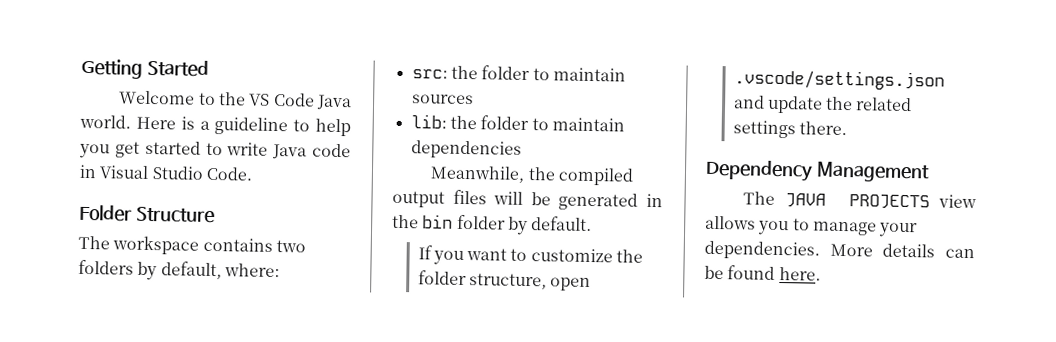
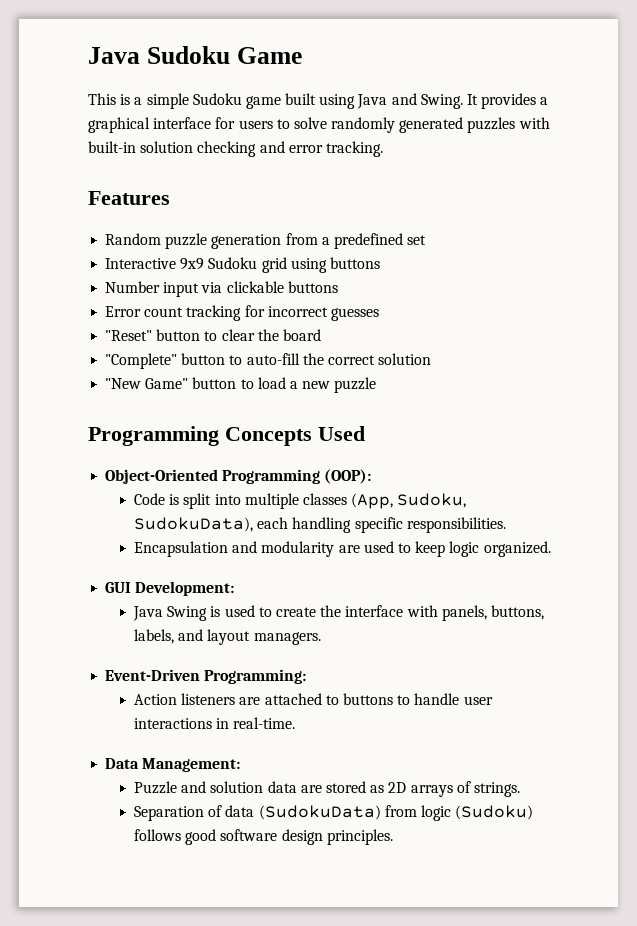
- Getting Started
- Welcome to the VS Code Java world. Here is a guideline to help you get started to write Java code in Visual Studio Code.
- Folder Structure
- The workspace contains two folders by default, where:
- src: the folder to maintain sources
- lib: the folder to maintain dependencies
- Meanwhile, the compiled output files will be generated in the bin folder by default.
- If you want to customize the folder structure, open .vscode/settings.json and update the related settings there.
- Dependency Management
- The JAVA PROJECTS view allows you to manage your dependencies. More details can be found here.
+ Java Sudoku Game
+ This is a simple Sudoku game built using Java and Swing. It provides a graphical interface for users to solve randomly generated puzzles with built-in solution checking and error tracking.
+ Features
+ Random puzzle generation from a predefined set
+ Interactive 9x9 Sudoku grid using buttons
+ Number input via clickable buttons
+ Error count tracking for incorrect guesses
+ "Reset" button to clear the board
+ "Complete" button to auto-fill the correct solution
+ "New Game" button to load a new puzzle
+ Programming Concepts Used
+ Object-Oriented Programming (OOP):
+ Code is split into multiple classes (App, Sudoku, SudokuData), each handling specific responsibilities.
+ Encapsulation and modularity are used to keep logic organized.
+ GUI Development:
+ Java Swing is used to create the interface with panels, buttons, labels, and layout managers.
+ Event-Driven Programming:
+ Action listeners are attached to buttons to handle user interactions in real-time.
+ Data Management:
+ Puzzle and solution data are stored as 2D arrays of strings.
+ Separation of data (SudokuData) from logic (Sudoku) follows good software design principles.

